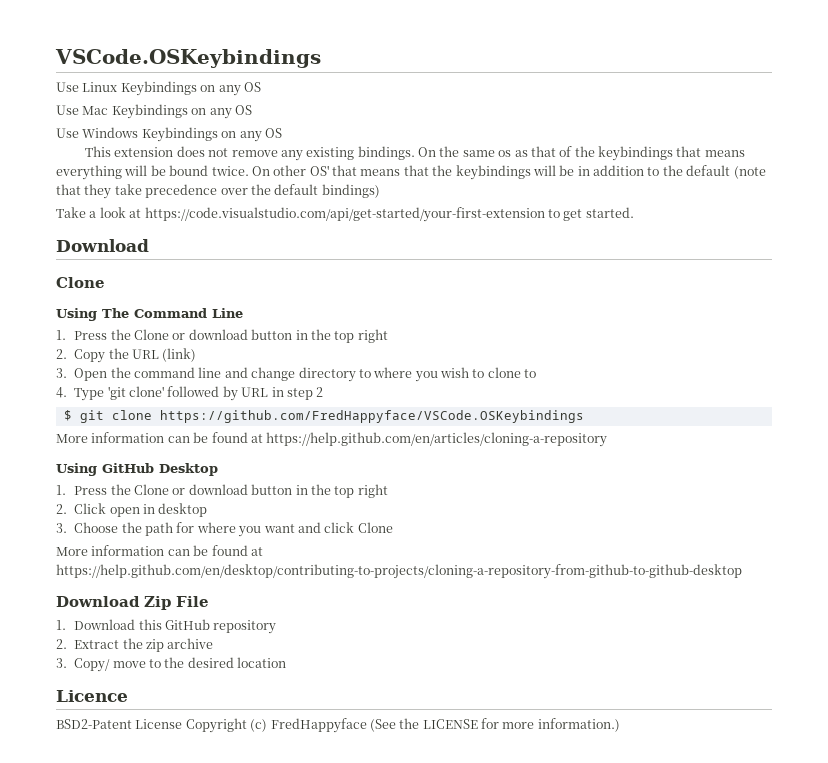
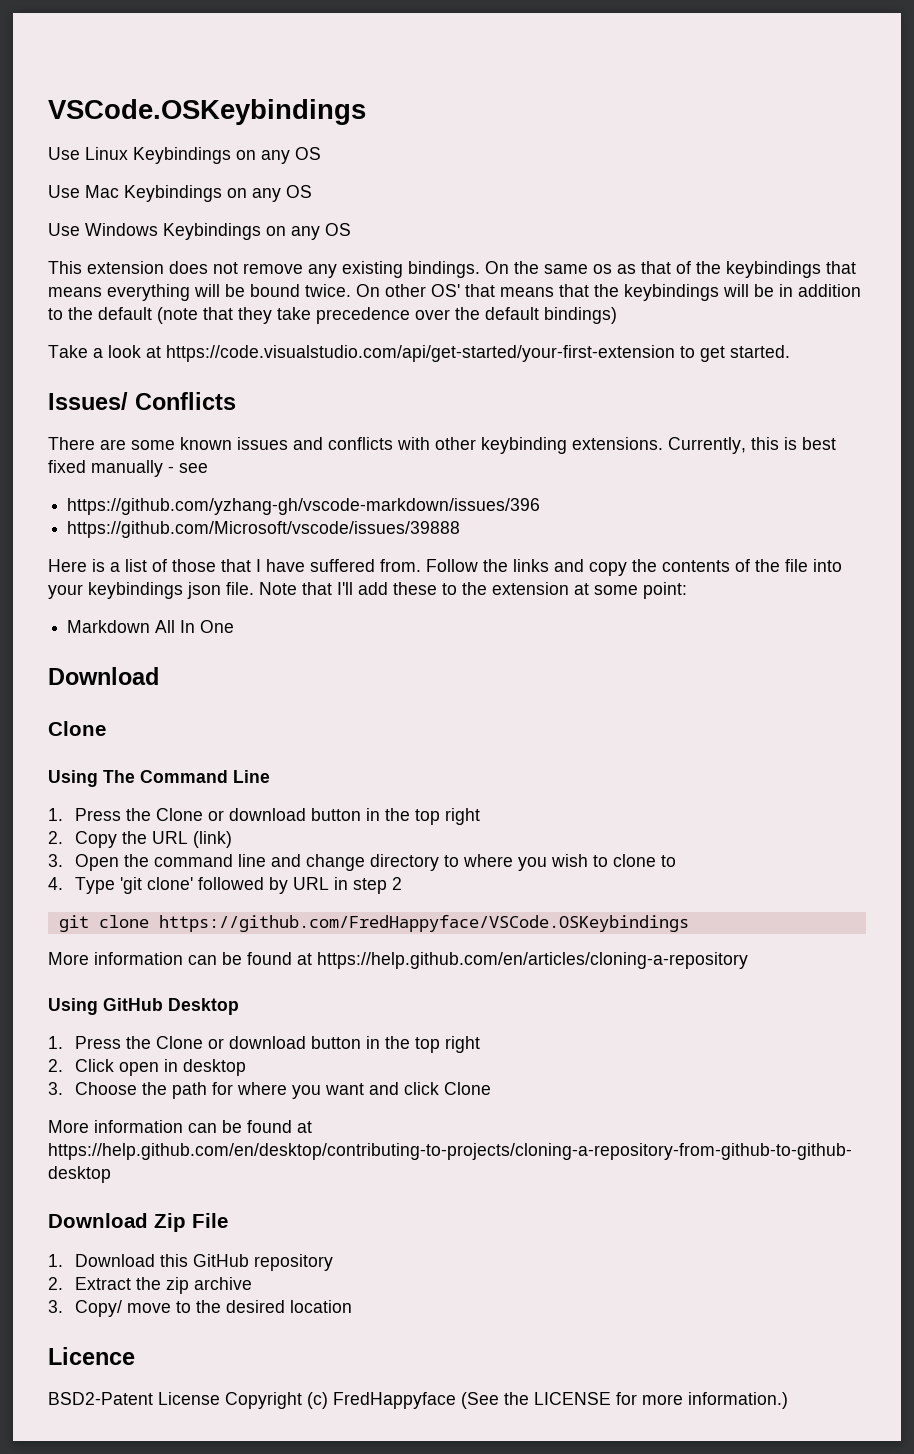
+ Issues/ Conflicts
+ There are some known issues and conflicts with other keybinding extensions. Currently, this is best fixed manually - see
+ https://github.com/yzhang-gh/vscode-markdown/issues/396
+ https://github.com/Microsoft/vscode/issues/39888
+ Here is a list of those that I have suffered from. Follow the links and copy the contents of the file into your keybindings json file. Note that I'll add these to the extension at some point:
+ Markdown All In One
- $ git clone https://github.com/FredHappyface/VSCode.OSKeybindings
+ git clone https://github.com/FredHappyface/VSCode.OSKeybindings

